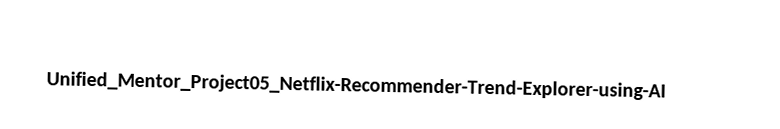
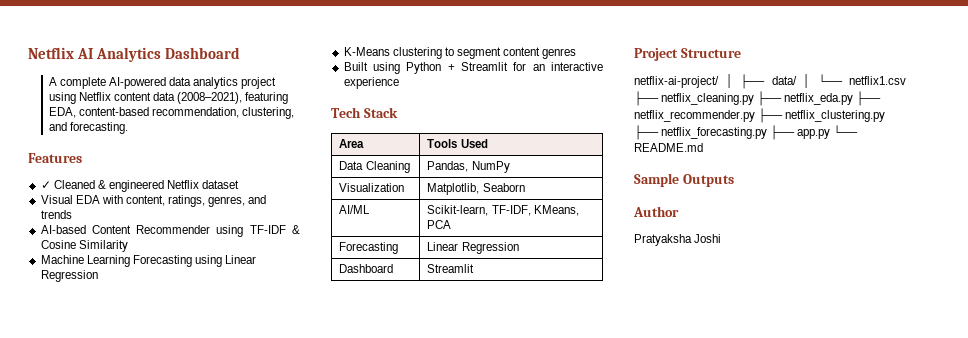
- Unified_Mentor_Project05_Netflix-Recommender-Trend-Explorer-using-AI
+ Netflix AI Analytics Dashboard
+ A complete AI-powered data analytics project using Netflix content data (2008–2021), featuring EDA, content-based recommendation, clustering, and forecasting.
+ Features
+ ✓ Cleaned & engineered Netflix dataset
+ Visual EDA with content, ratings, genres, and trends
+ AI-based Content Recommender using TF-IDF & Cosine Similarity
+ Machine Learning Forecasting using Linear Regression
+ K-Means clustering to segment content genres
+ Built using Python + Streamlit for an interactive experience
+ Tech Stack
+ Area | Tools Used
+ Data Cleaning | Pandas, NumPy
+ Visualization | Matplotlib, Seaborn
+ AI/ML | Scikit-learn, TF-IDF, KMeans, PCA
+ Forecasting | Linear Regression
+ Dashboard | Streamlit
+ Project Structure
+ netflix-ai-project/ │ ├── data/ │ └── netflix1.csv ├── netflix_cleaning.py ├── netflix_eda.py ├── netflix_recommender.py ├── netflix_clustering.py ├── netflix_forecasting.py ├── app.py └── README.md
+ Sample Outputs
+ Author
+ Pratyaksha Joshi

